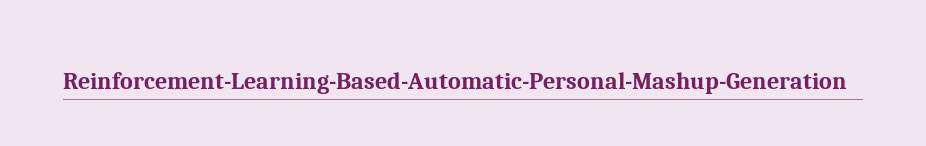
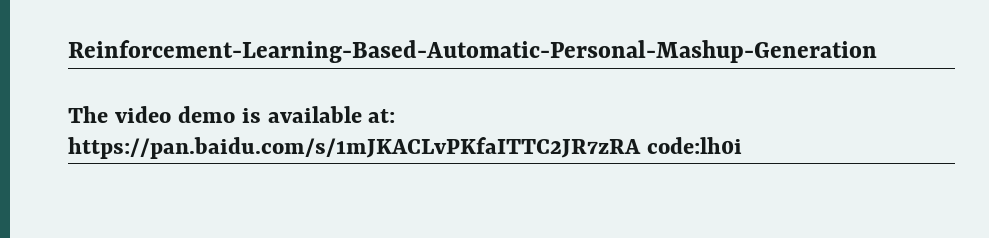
+ The video demo is available at: https://pan.baidu.com/s/1mJKACLvPKfaITTC2JR7zRA code:lh0i

